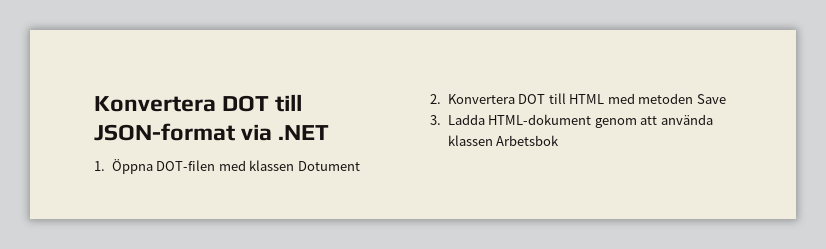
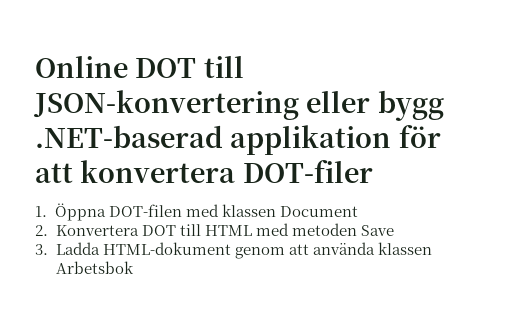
- Konvertera DOT till JSON-format via .NET
+ Online DOT till JSON-konvertering eller bygg .NET-baserad applikation för att konvertera DOT-filer
- 1. Öppna DOT-filen med klassen Dotument
+ 1. Öppna DOT-filen med klassen Document

